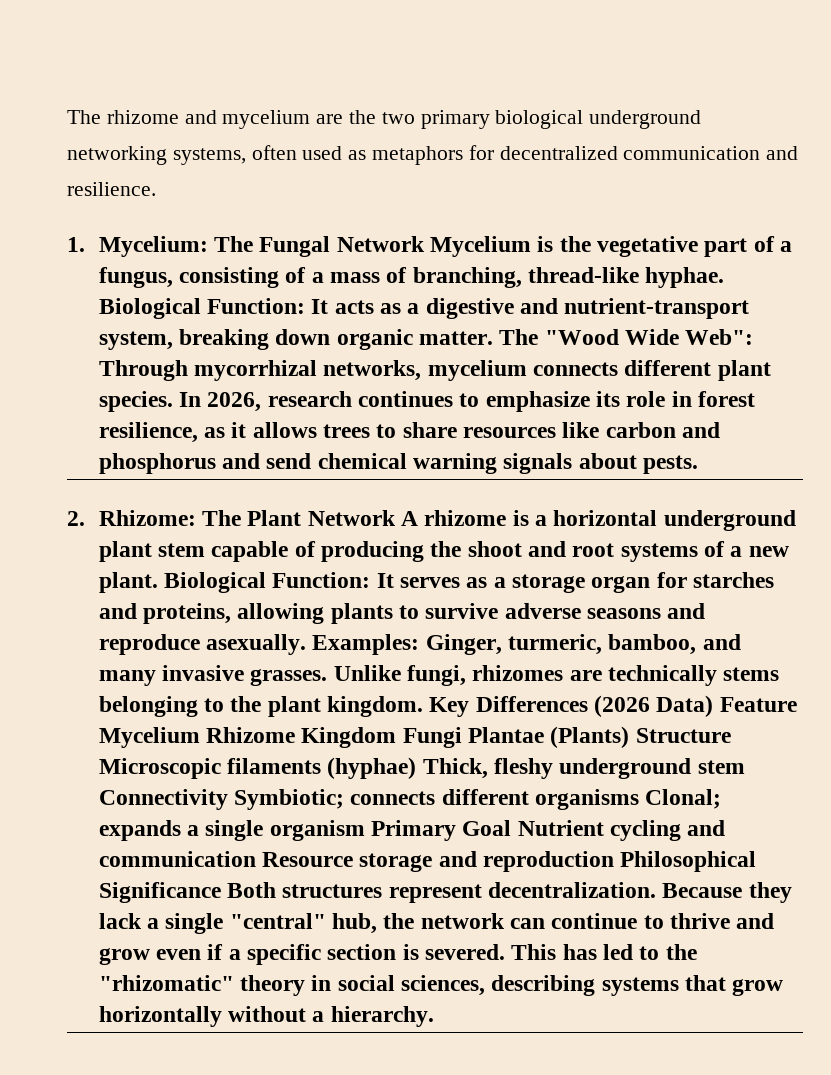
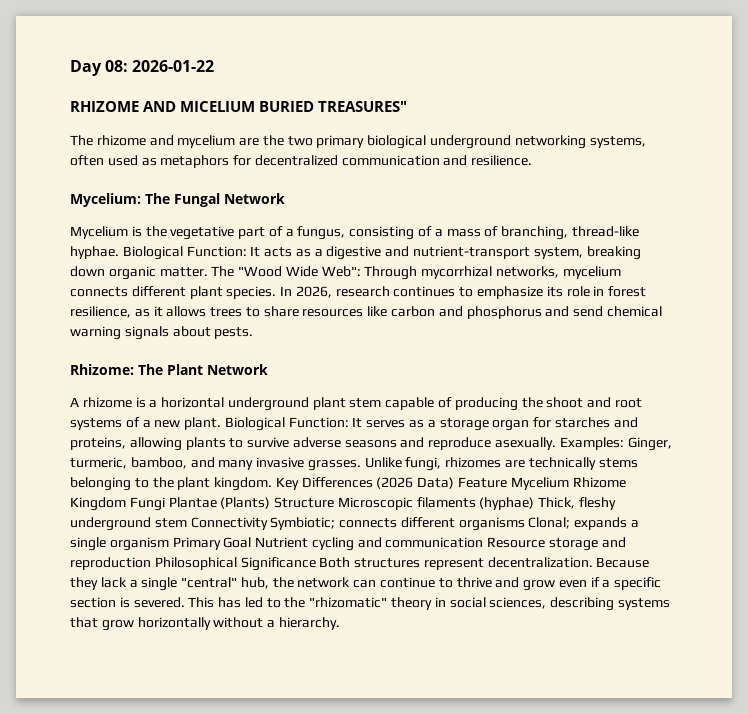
+ Day 08: 2026-01-22
+ RHIZOME AND MICELIUM BURIED TREASURES"
- 1. Mycelium: The Fungal Network Mycelium is the vegetative part of a fungus, consisting of a mass of branching, thread-like hyphae.
+ Mycelium: The Fungal Network
+ Mycelium is the vegetative part of a fungus, consisting of a mass of branching, thread-like hyphae.
- 2. Rhizome: The Plant Network A rhizome is a horizontal underground plant stem capable of producing the shoot and root systems of a new plant.
+ Rhizome: The Plant Network
+ A rhizome is a horizontal underground plant stem capable of producing the shoot and root systems of a new plant.

